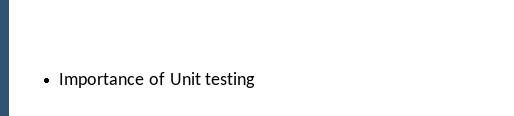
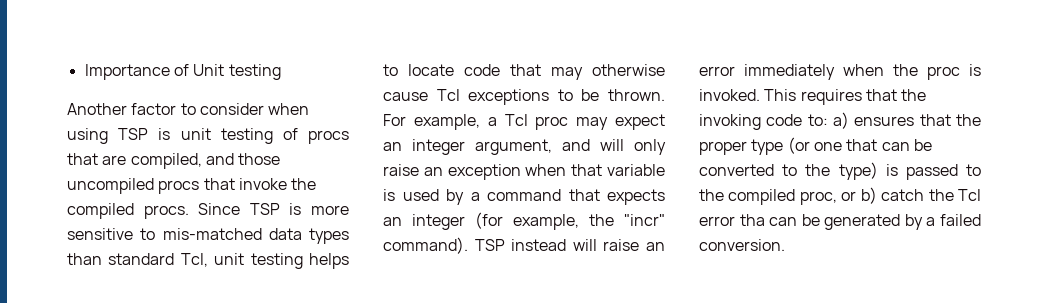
+ Another factor to consider when using TSP is unit testing of procs that are compiled, and those uncompiled procs that invoke the compiled procs. Since TSP is more sensitive to mis-matched data types than standard Tcl, unit testing helps to locate code that may otherwise cause Tcl exceptions to be thrown. For example, a Tcl proc may expect an integer argument, and will only raise an exception when that variable is used by a command that expects an integer (for example, the "incr" command). TSP instead will raise an error immediately when the proc is invoked. This requires that the invoking code to: a) ensures that the proper type (or one that can be converted to the type) is passed to the compiled proc, or b) catch the Tcl error tha can be generated by a failed conversion.

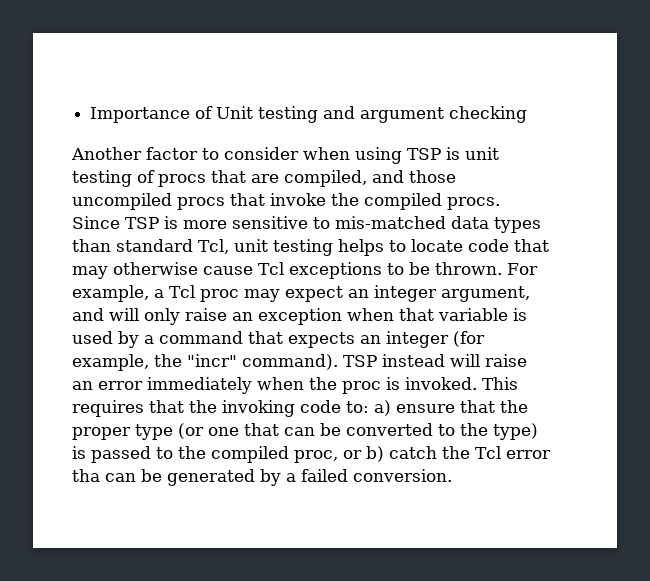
- Importance of Unit testing
+ Importance of Unit testing and argument checking
- This requires that the invoking code to: a) ensures that the proper type (or one that can be converted to the type) is passed to the compiled proc, or b) catch the Tcl error tha can be generated by a failed conversion.
+ This requires that the invoking code to: a) ensure that the proper type (or one that can be converted to the type) is passed to the compiled proc, or b) catch the Tcl error tha can be generated by a failed conversion.

